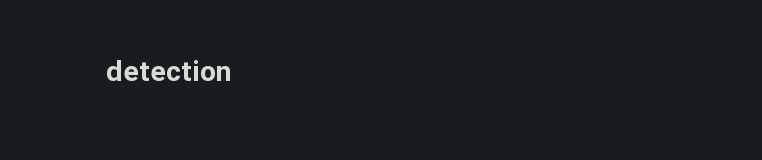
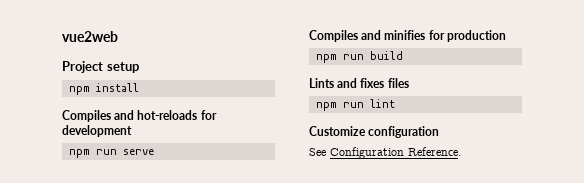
- detection
+ vue2web
+ Project setup
+ npm install
+ Compiles and hot-reloads for development
+ npm run serve
+ Compiles and minifies for production
+ npm run build
+ Lints and fixes files
+ npm run lint
+ Customize configuration
+ See Configuration Reference.

